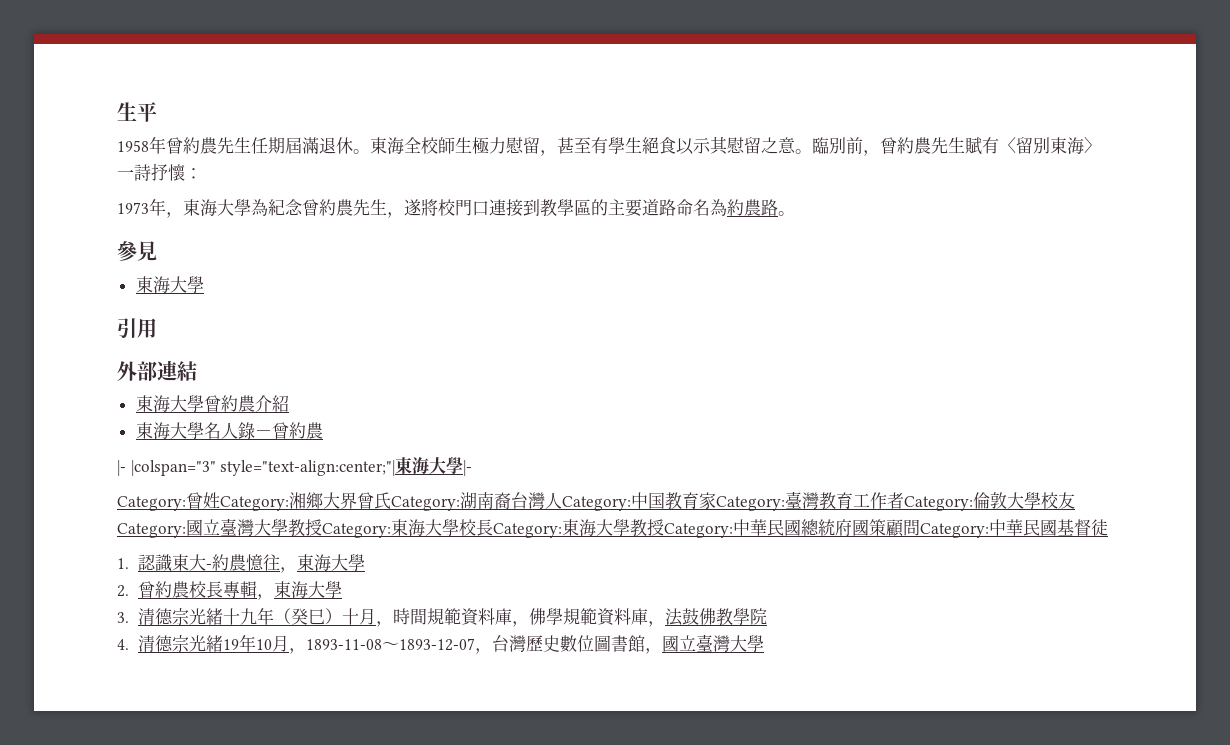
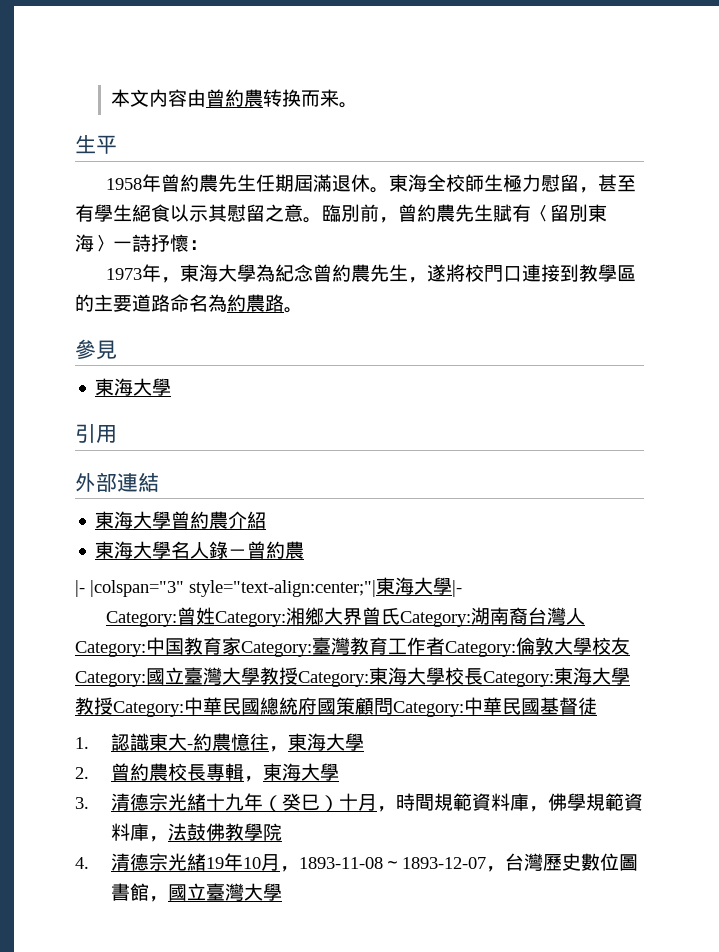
+ 本文内容由曾約農转换而来。

